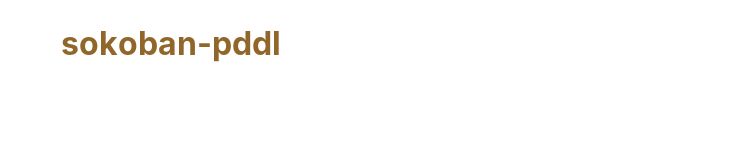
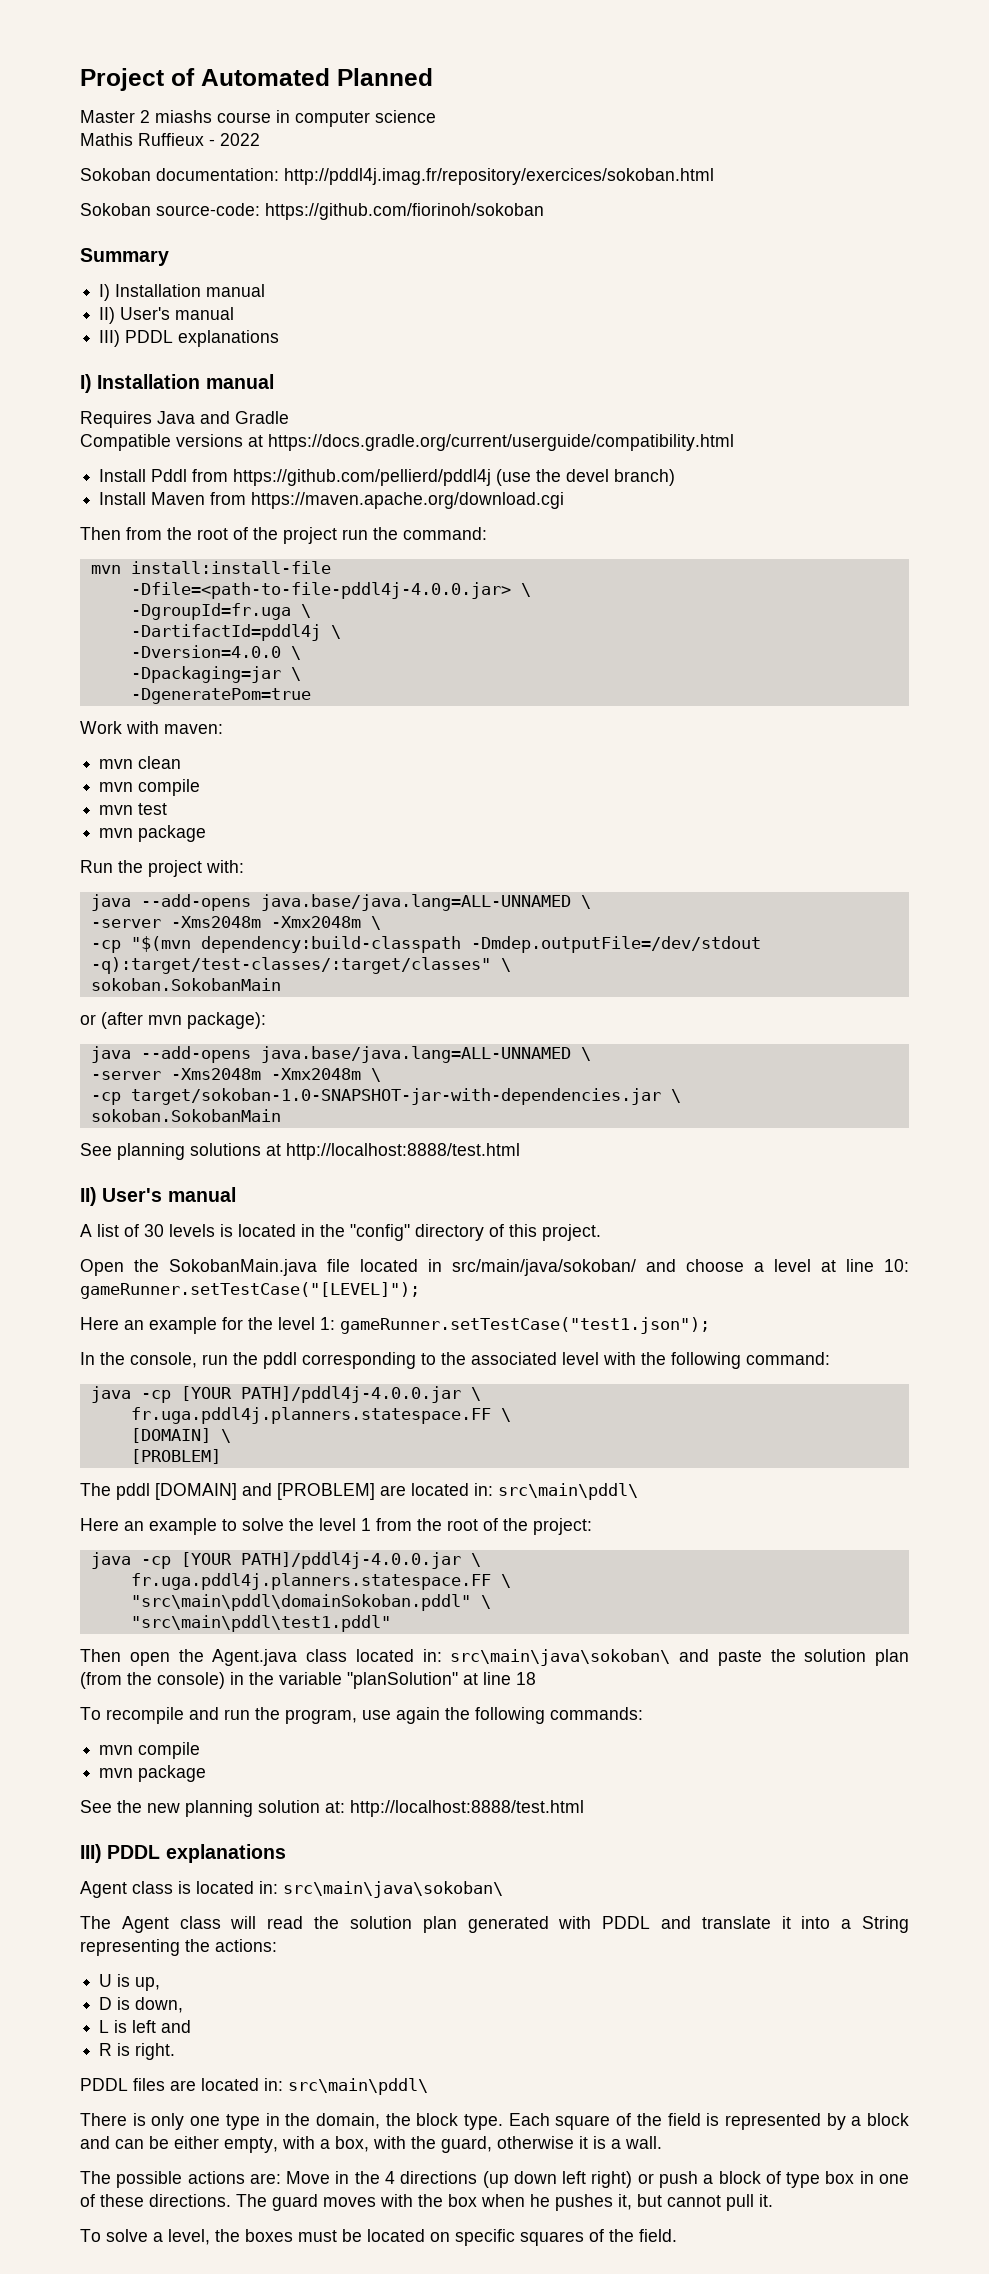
- sokoban-pddl
+ Project of Automated Planned
+ Master 2 miashs course in computer science
+ Mathis Ruffieux - 2022
+ Sokoban documentation: http://pddl4j.imag.fr/repository/exercices/sokoban.html
+ Sokoban source-code: https://github.com/fiorinoh/sokoban
+ Summary
+ I) Installation manual
+ II) User's manual
+ III) PDDL explanations
+ I) Installation manual
+ Requires Java and Gradle
+ Compatible versions at https://docs.gradle.org/current/userguide/compatibility.html
+ Install Pddl from https://github.com/pellierd/pddl4j (use the devel branch)
+ Install Maven from https://maven.apache.org/download.cgi
+ Then from the root of the project run the command:
+ mvn install:install-file
+ -Dfile=<path-to-file-pddl4j-4.0.0.jar> \
+ -DgroupId=fr.uga \
+ -DartifactId=pddl4j \
+ -Dversion=4.0.0 \
+ -Dpackaging=jar \
+ -DgeneratePom=true
+ Work with maven:
+ mvn clean
+ mvn compile
+ mvn test
+ mvn package
+ Run the project with:
+ java --add-opens java.base/java.lang=ALL-UNNAMED \
+ -server -Xms2048m -Xmx2048m \
+ -cp "$(mvn dependency:build-classpath -Dmdep.outputFile=/dev/stdout -q):target/test-classes/:target/classes" \
+ sokoban.SokobanMain
+ or (after mvn package):
+ java --add-opens java.base/java.lang=ALL-UNNAMED \
+ -server -Xms2048m -Xmx2048m \
+ -cp target/sokoban-1.0-SNAPSHOT-jar-with-dependencies.jar \
+ sokoban.SokobanMain
+ See planning solutions at http://localhost:8888/test.html
+ II) User's manual
+ A list of 30 levels is located in the "config" directory of this project.
+ Open the SokobanMain.java file located in src/main/java/sokoban/ and choose a level at line 10: gameRunner.setTestCase("[LEVEL]");
+ Here an example for the level 1: gameRunner.setTestCase("test1.json");
+ In the console, run the pddl corresponding to the associated level with the following command:
+ java -cp [YOUR PATH]/pddl4j-4.0.0.jar \
+ fr.uga.pddl4j.planners.statespace.FF \
+ [DOMAIN] \
+ [PROBLEM]
+ The pddl [DOMAIN] and [PROBLEM] are located in: src\main\pddl\
+ Here an example to solve the level 1 from the root of the project:
+ java -cp [YOUR PATH]/pddl4j-4.0.0.jar \
+ fr.uga.pddl4j.planners.statespace.FF \
+ "src\main\pddl\domainSokoban.pddl" \
+ "src\main\pddl\test1.pddl"
+ Then open the Agent.java class located in: src\main\java\sokoban\ and paste the solution plan (from the console) in the variable "planSolution" at line 18
+ To recompile and run the program, use again the following commands:
+ mvn compile
+ mvn package
+ See the new planning solution at: http://localhost:8888/test.html
+ III) PDDL explanations
+ Agent class is located in: src\main\java\sokoban\
+ The Agent class will read the solution plan generated with PDDL and translate it into a String representing the actions:
+ U is up,
+ D is down,
+ L is left and
+ R is right.
+ PDDL files are located in: src\main\pddl\
+ There is only one type in the domain, the block type. Each square of the field is represented by a block and can be either empty, with a box, with the guard, otherwise it is a wall.
+ The possible actions are: Move in the 4 directions (up down left right) or push a block of type box in one of these directions. The guard moves with the box when he pushes it, but cannot pull it.
+ To solve a level, the boxes must be located on specific squares of the field.

